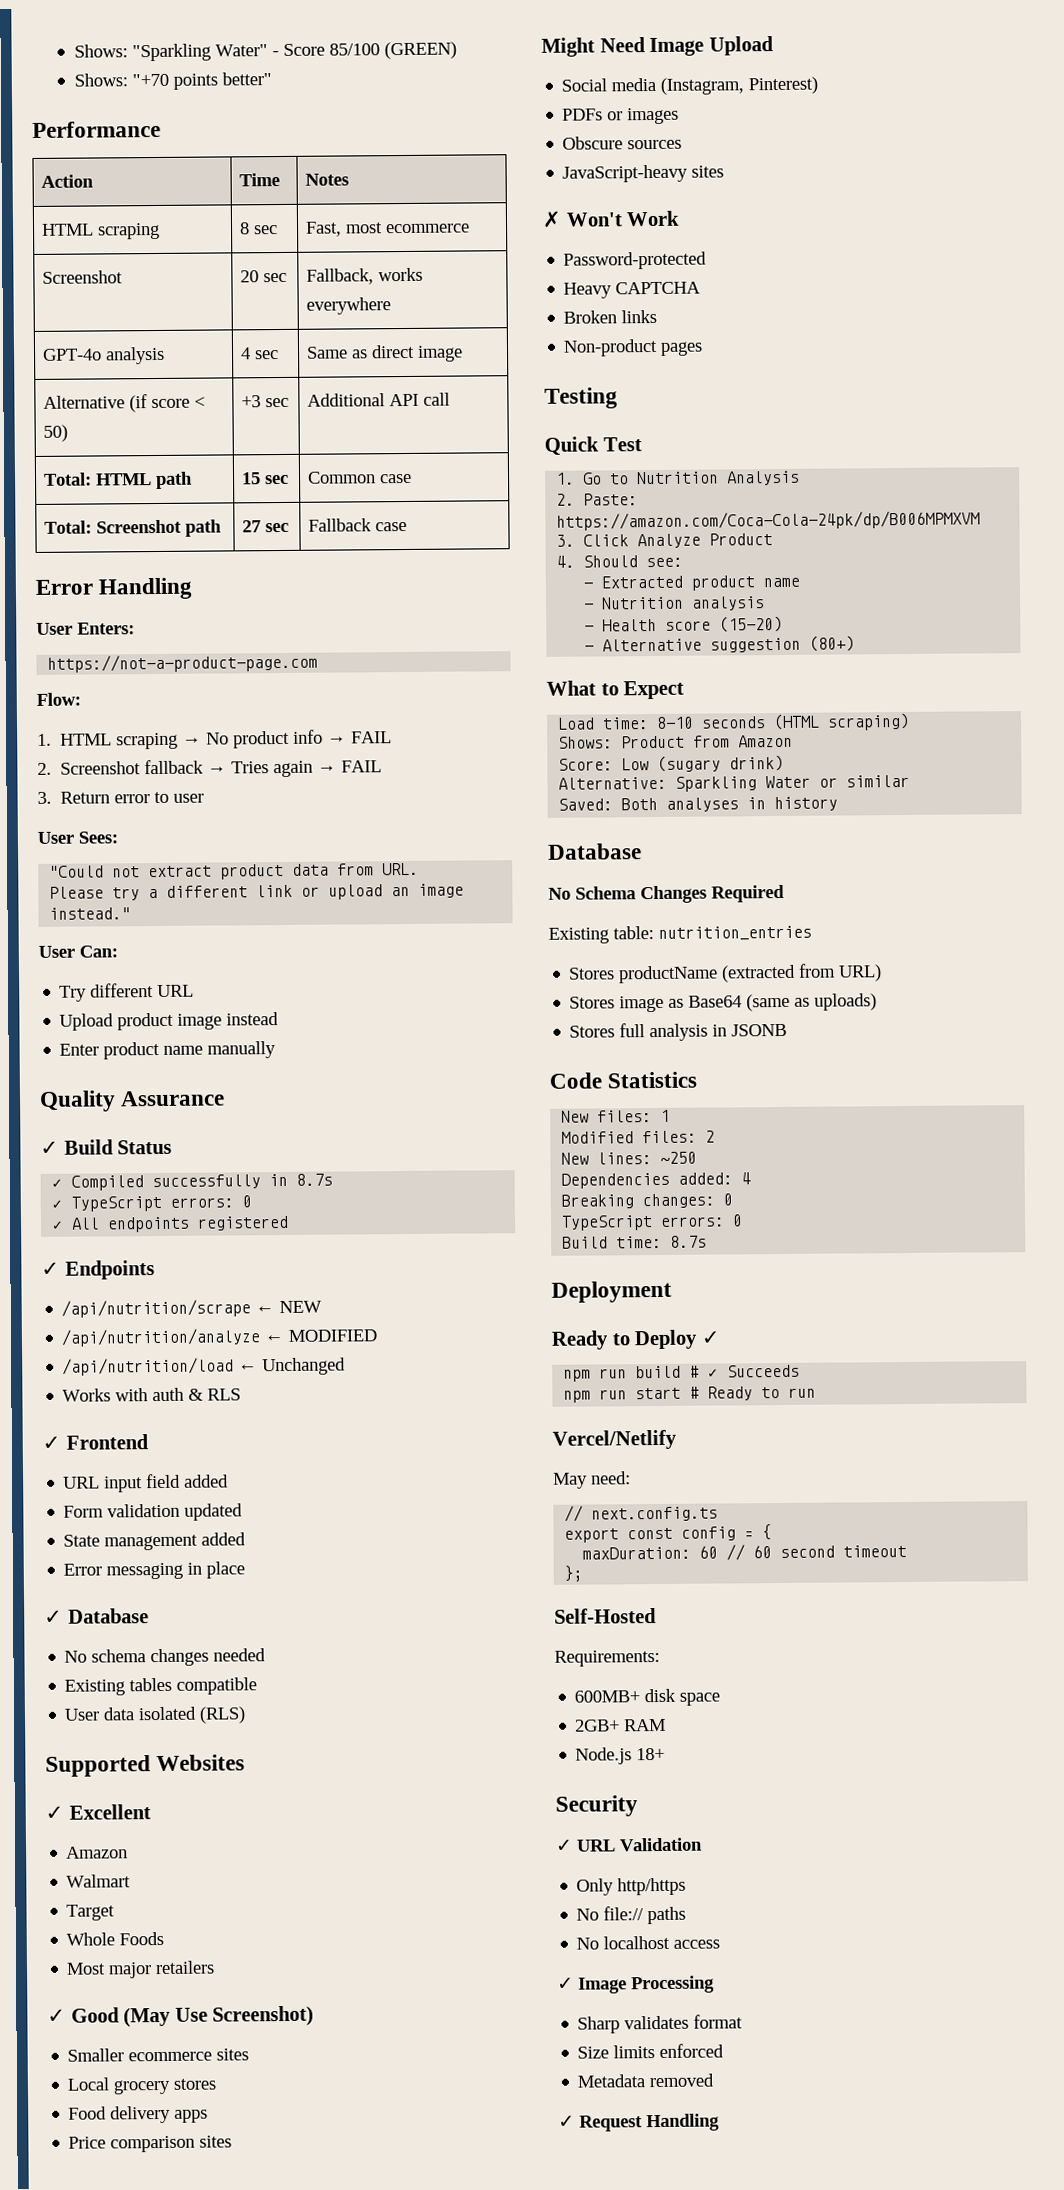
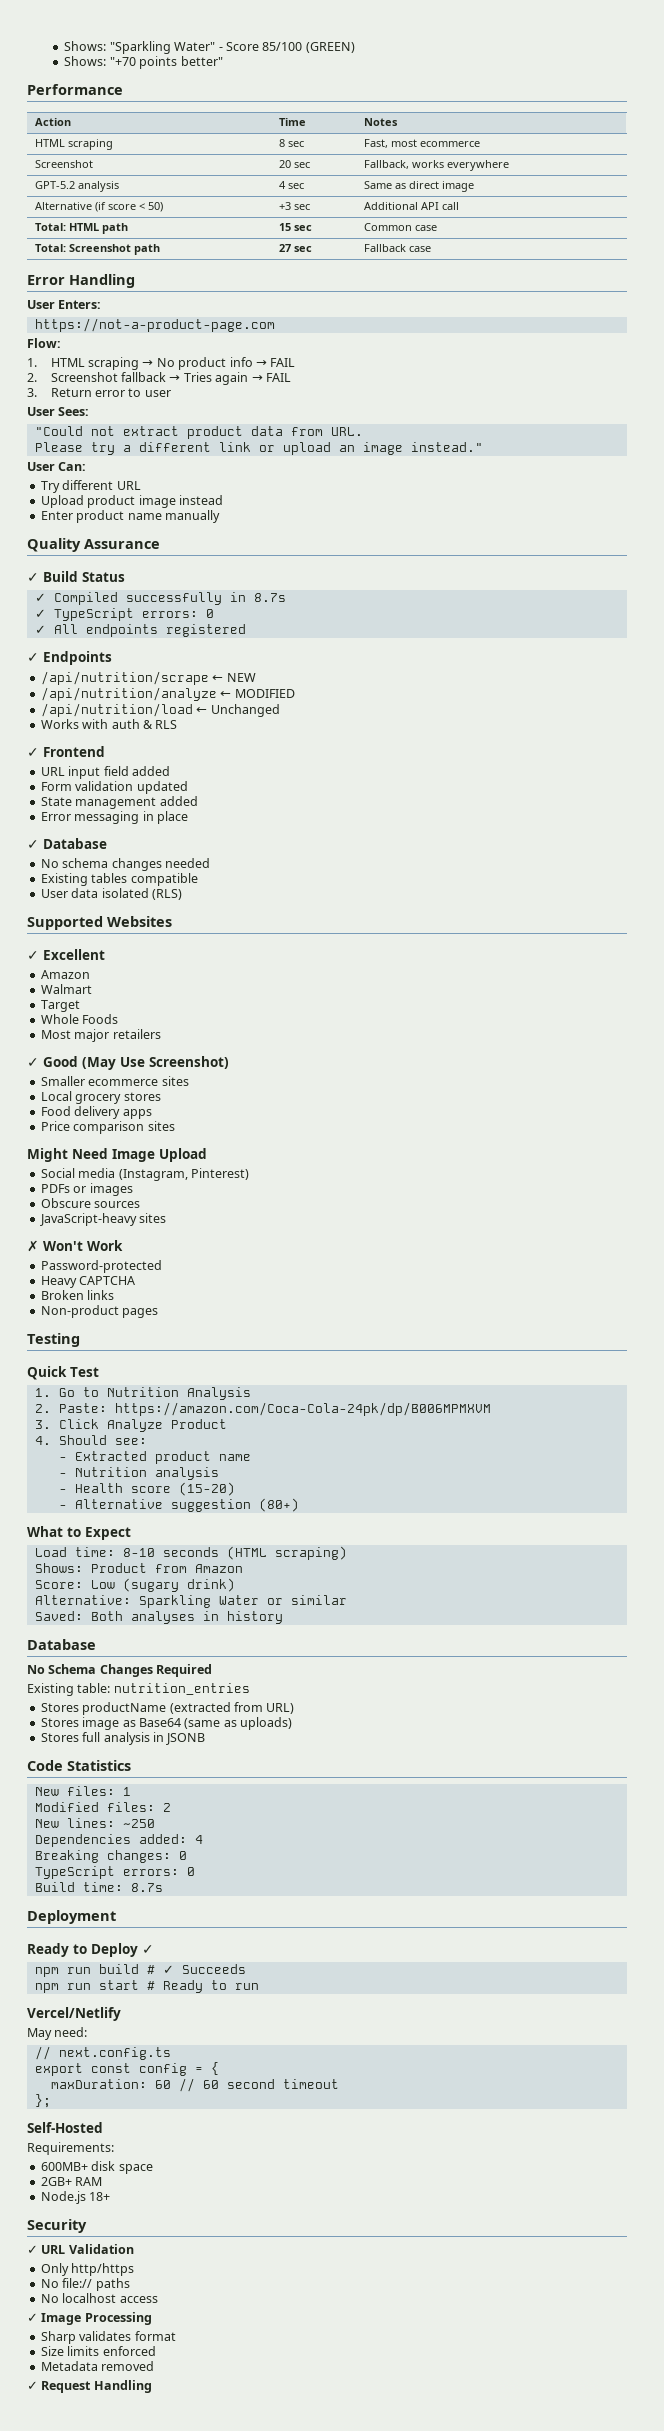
- GPT-4o analysis | 4 sec | Same as direct image
+ GPT-5.2 analysis | 4 sec | Same as direct image

